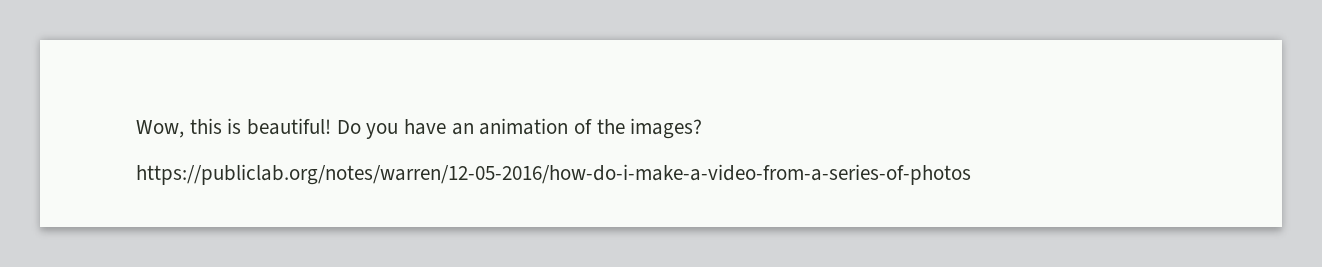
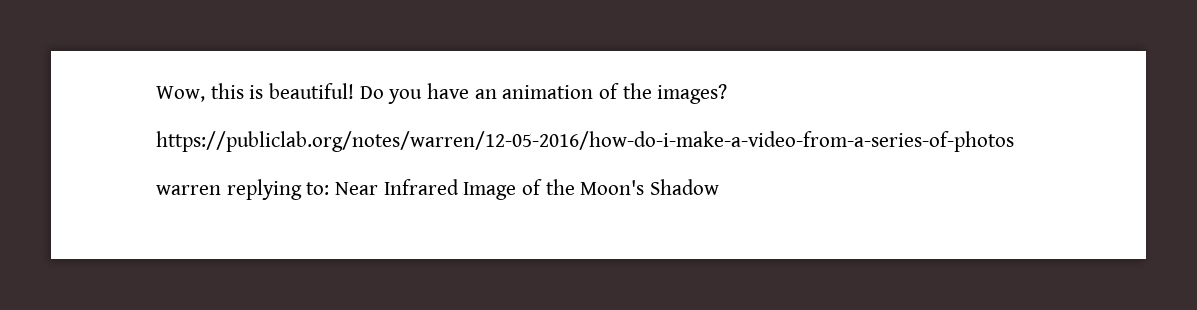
+ warren replying to: Near Infrared Image of the Moon's Shadow

